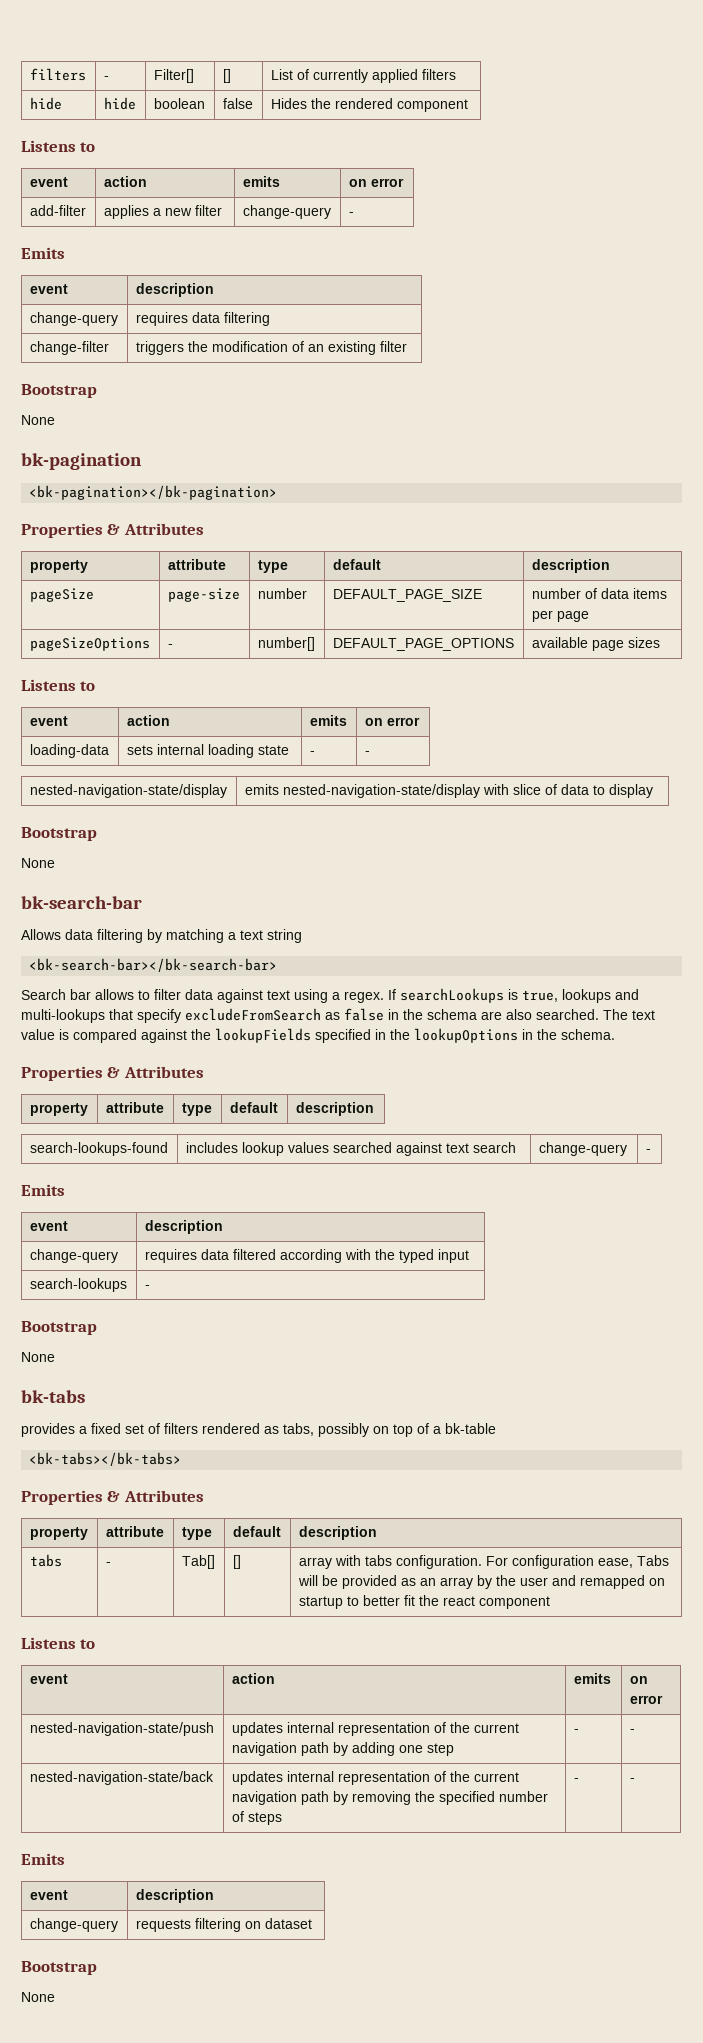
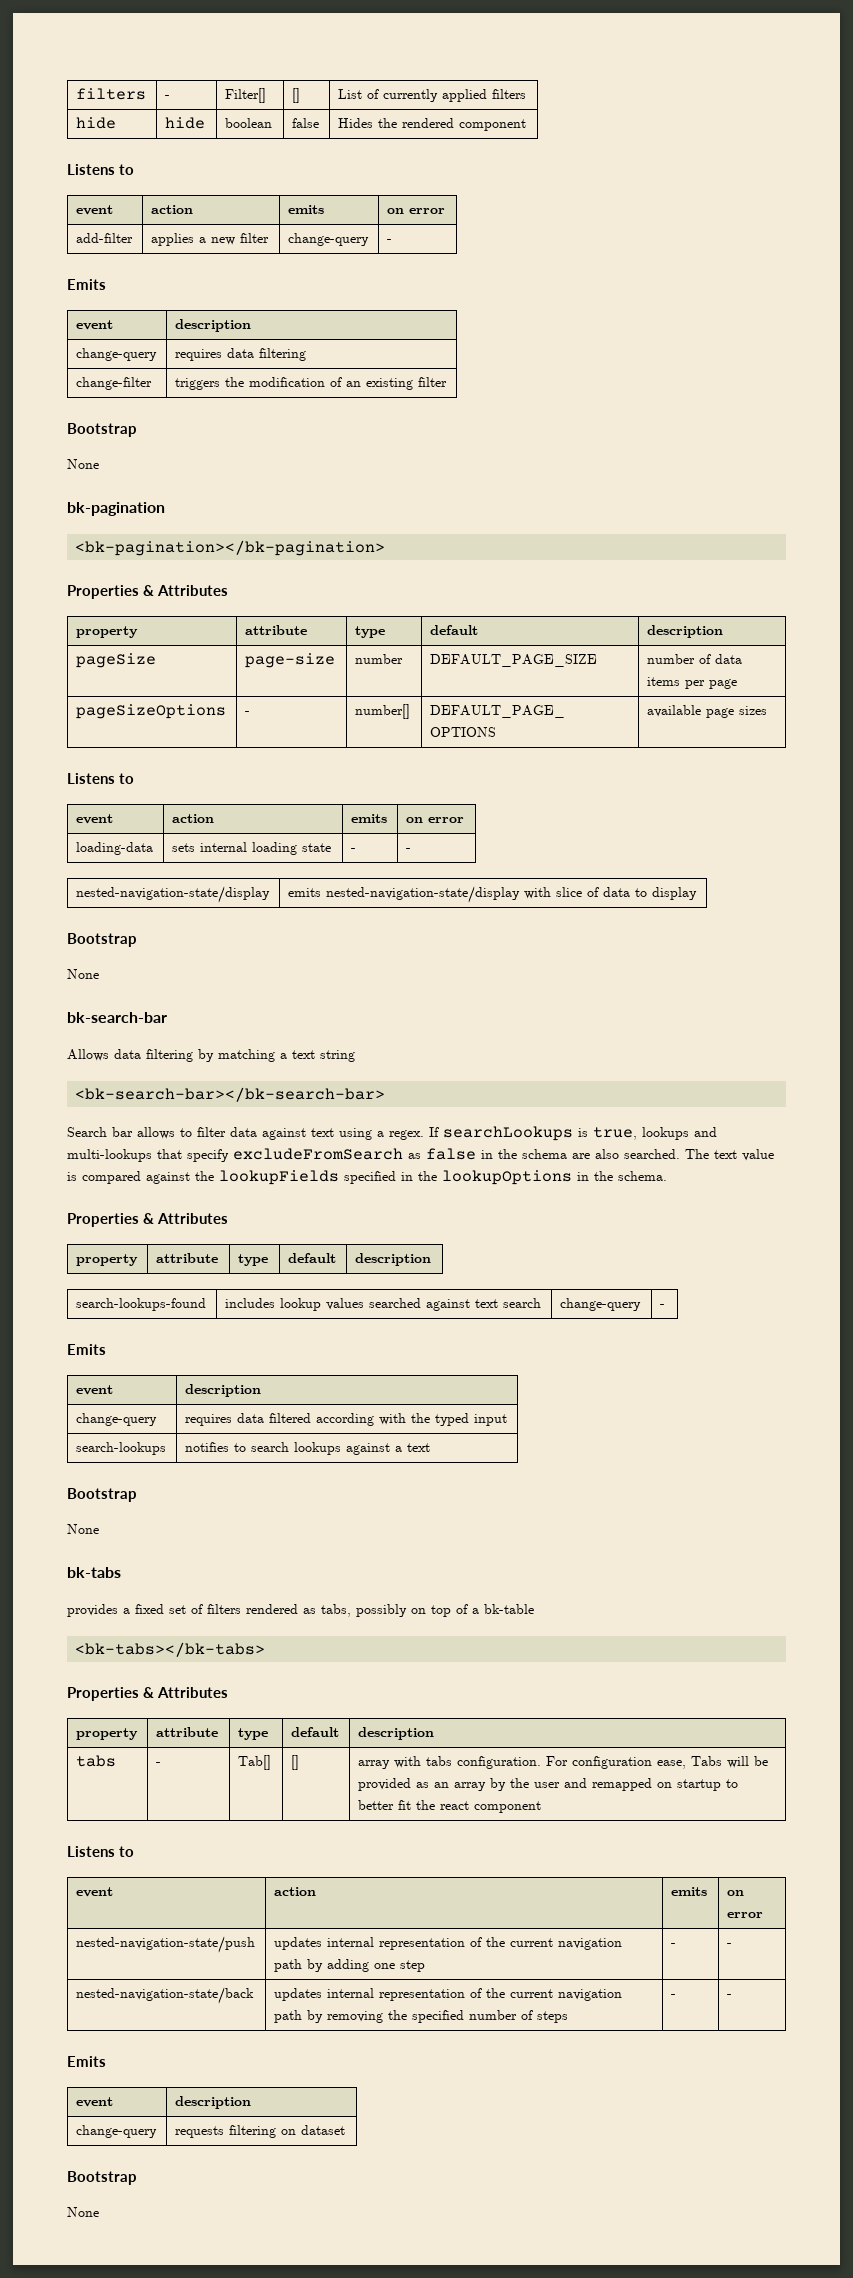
- search-lookups | -
+ search-lookups | notifies to search lookups against a text

